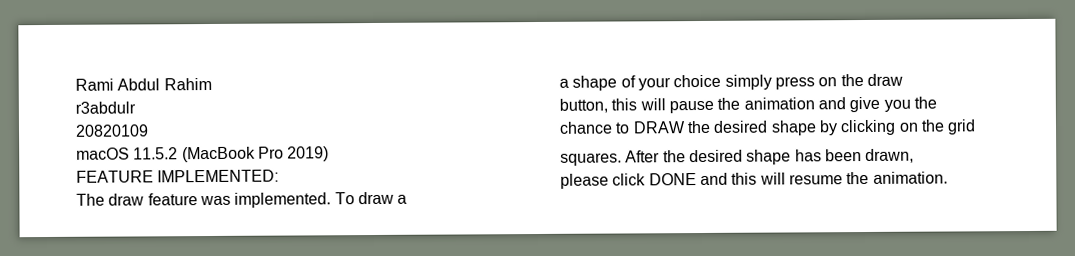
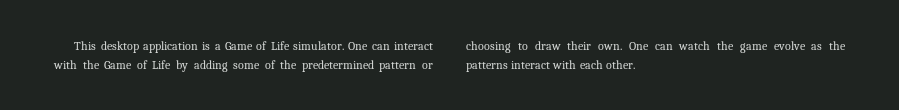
- Rami Abdul Rahim
- r3abdulr
- 20820109
- macOS 11.5.2 (MacBook Pro 2019)
- FEATURE IMPLEMENTED:
- The draw feature was implemented. To draw a
- a shape of your choice simply press on the draw
- button, this will pause the animation and give you the
- chance to DRAW the desired shape by clicking on the grid
- squares. After the desired shape has been drawn,
- please click DONE and this will resume the animation.
+ This desktop application is a Game of Life simulator. One can interact with the Game of Life by adding some of the predetermined pattern or choosing to draw their own. One can watch the game evolve as the patterns interact with each other.

